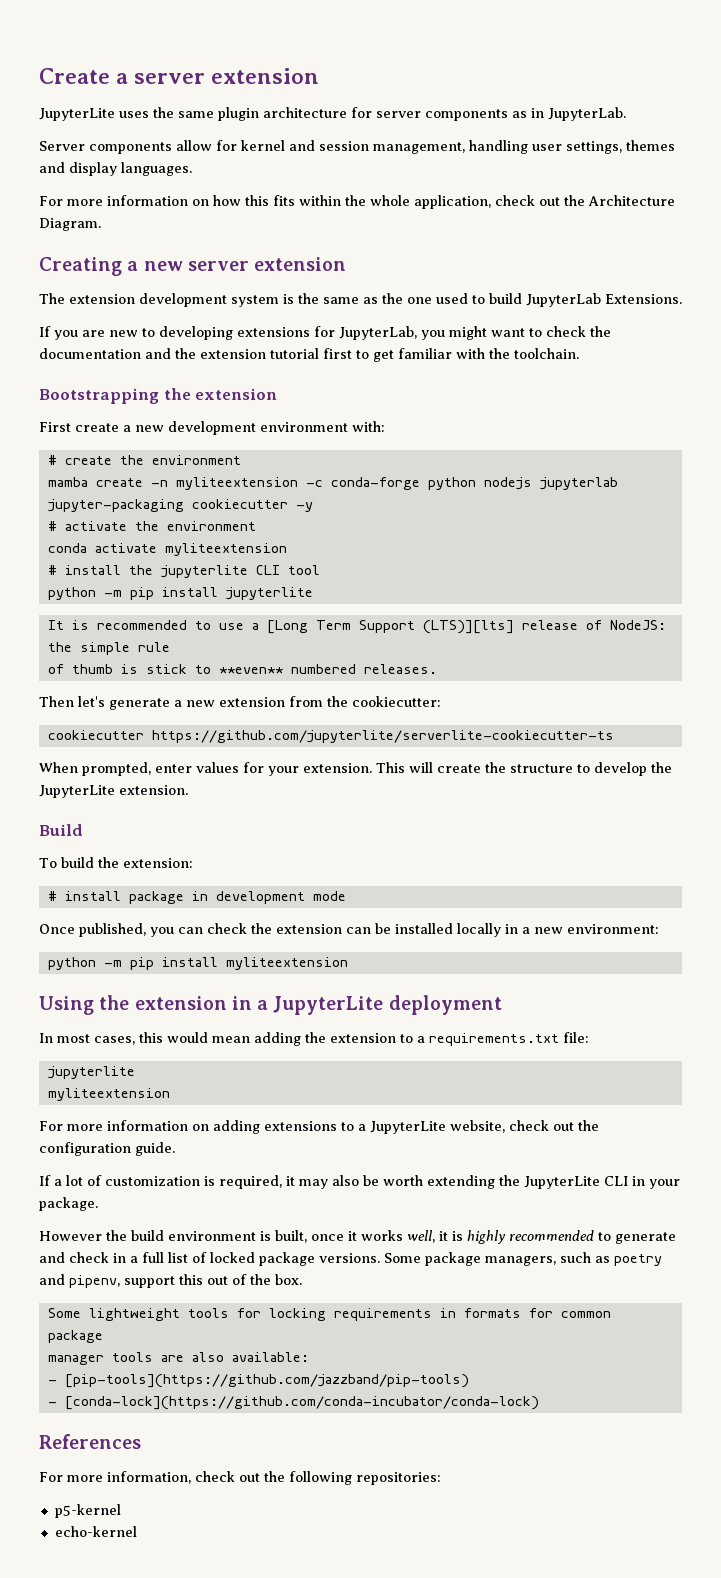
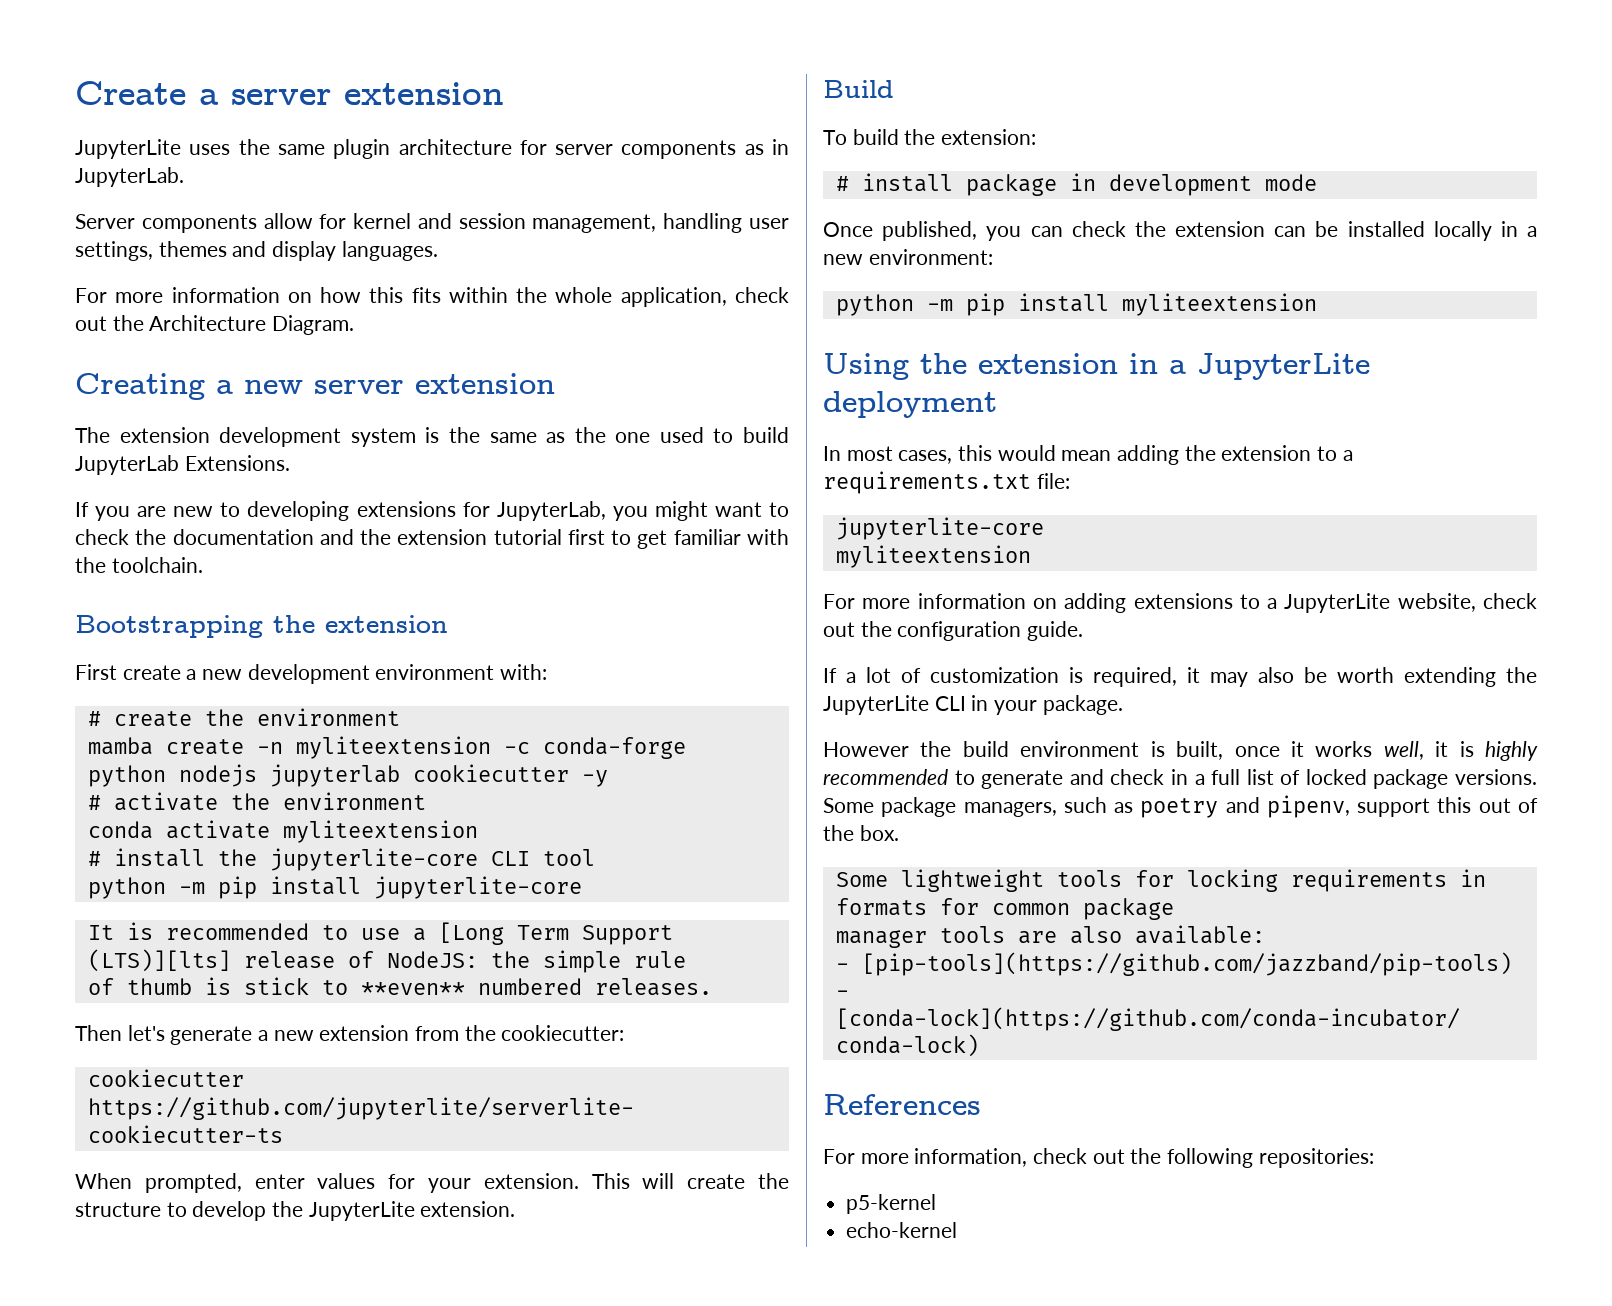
- mamba create -n myliteextension -c conda-forge python nodejs jupyterlab jupyter-packaging cookiecutter -y
+ mamba create -n myliteextension -c conda-forge python nodejs jupyterlab cookiecutter -y
- # install the jupyterlite CLI tool
+ # install the jupyterlite-core CLI tool
- python -m pip install jupyterlite
+ python -m pip install jupyterlite-core
  In most cases, this would mean adding the extension to a requirements.txt file:
- jupyterlite
+ jupyterlite-core

